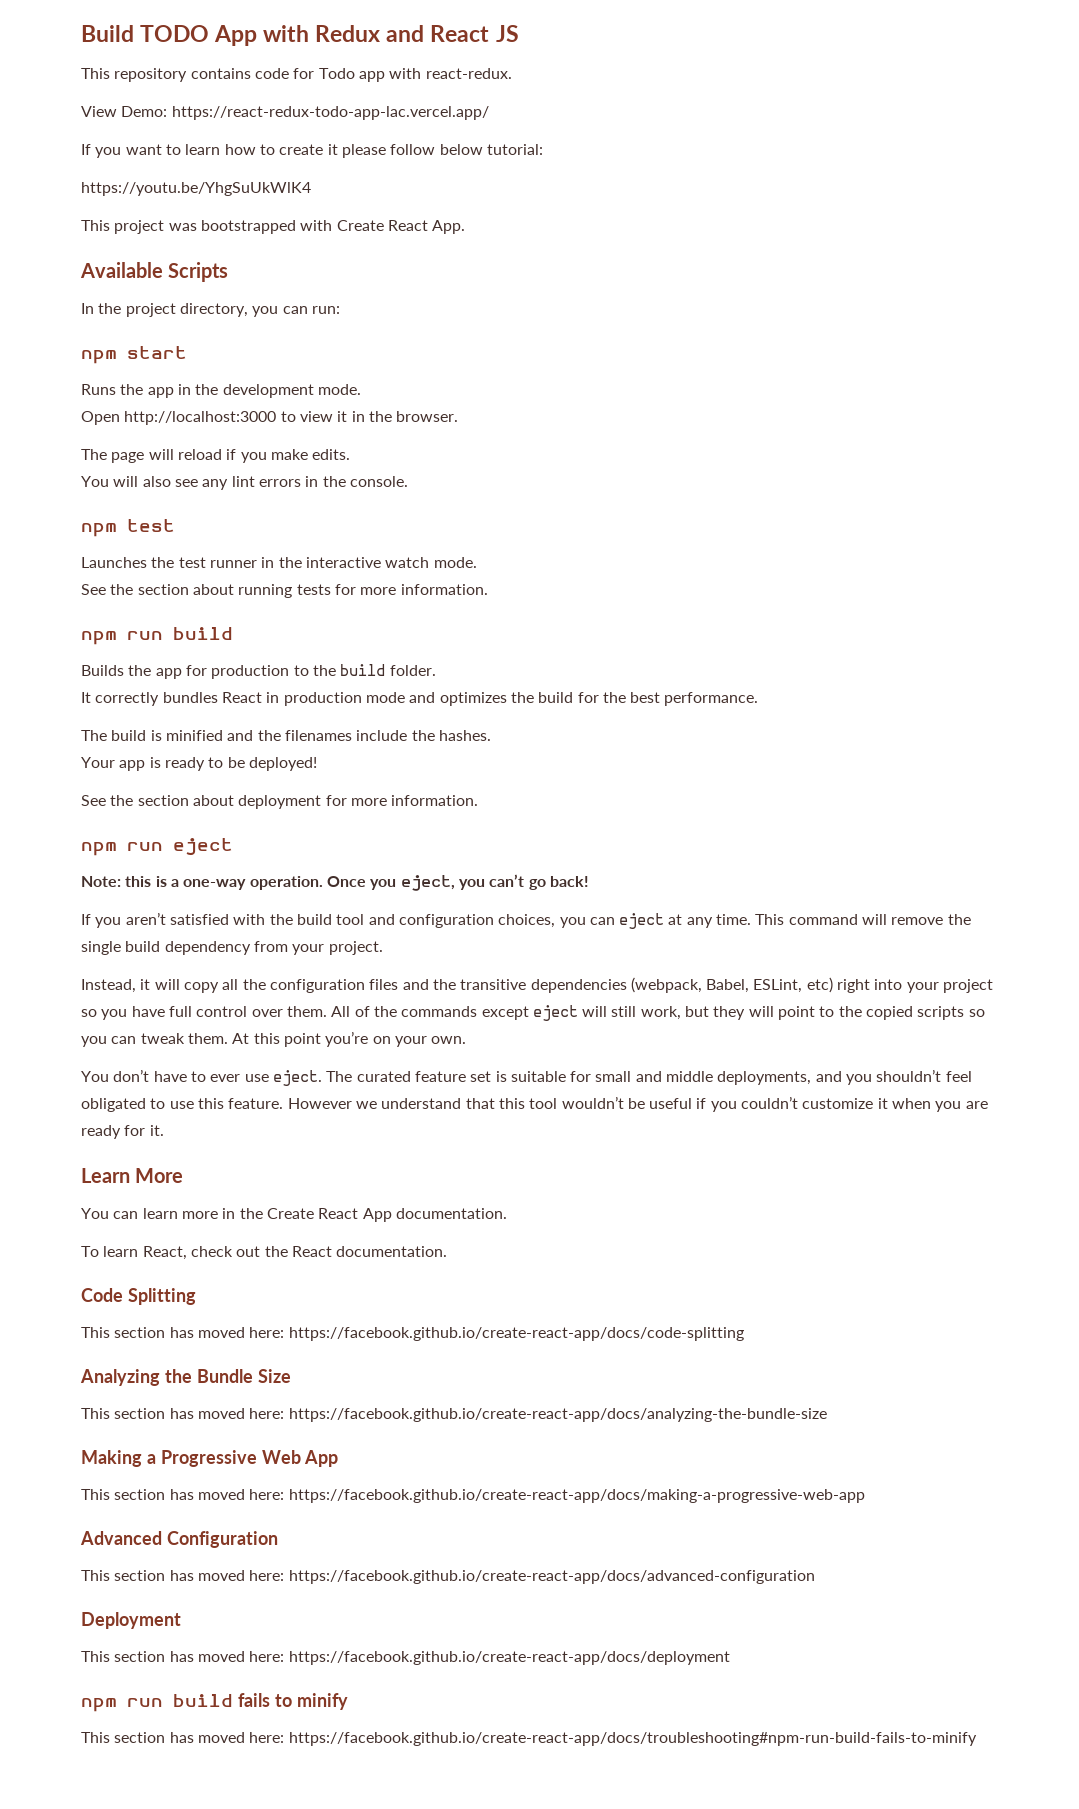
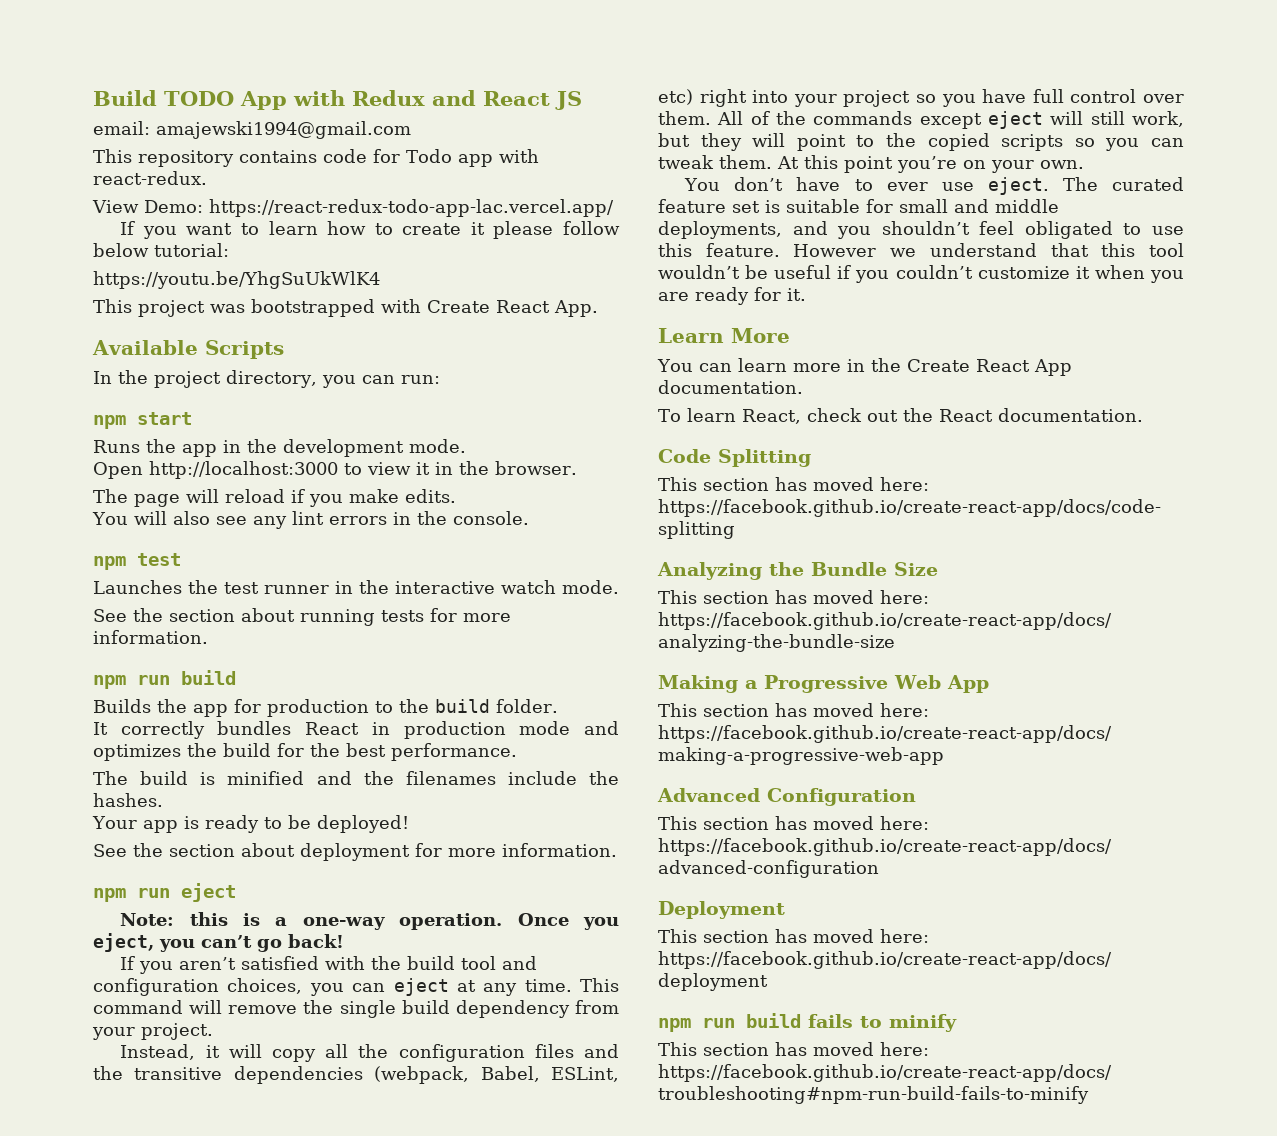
+ email: amajewski1994@gmail.com

